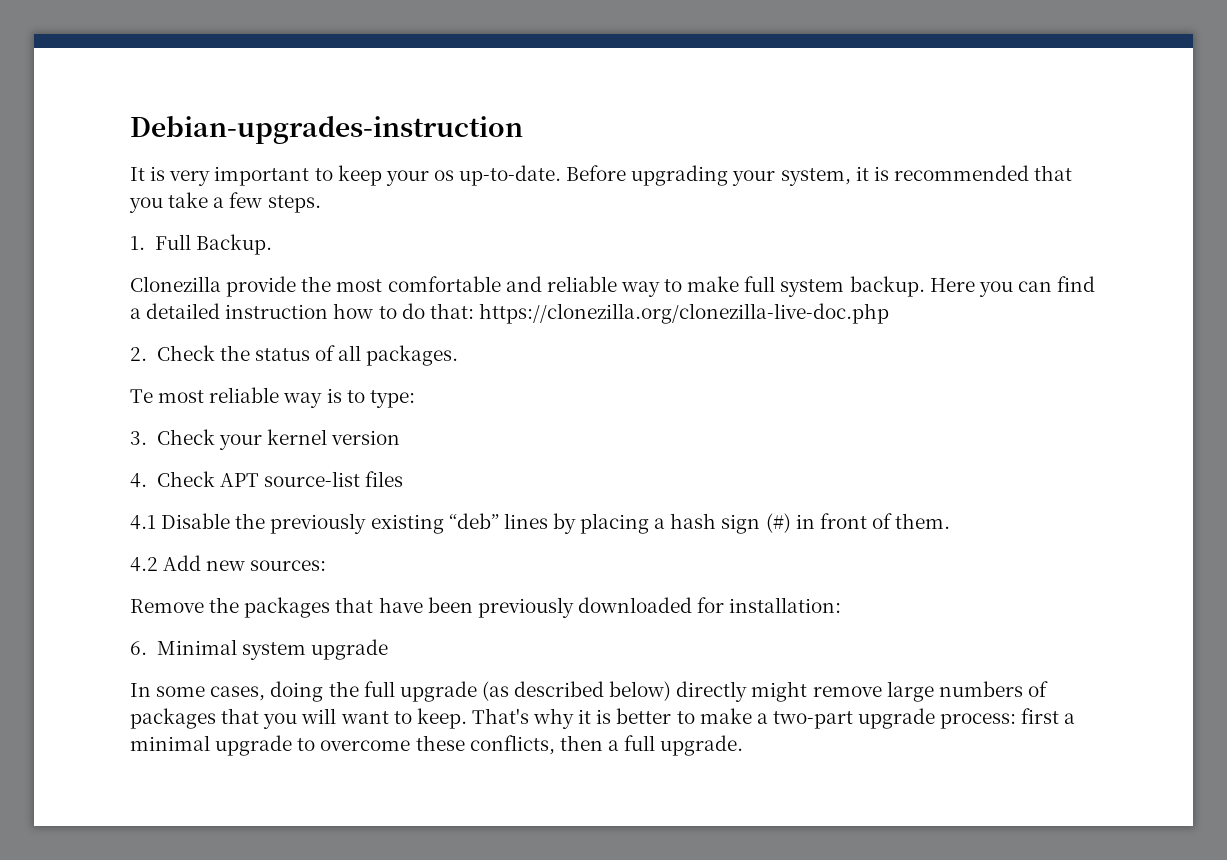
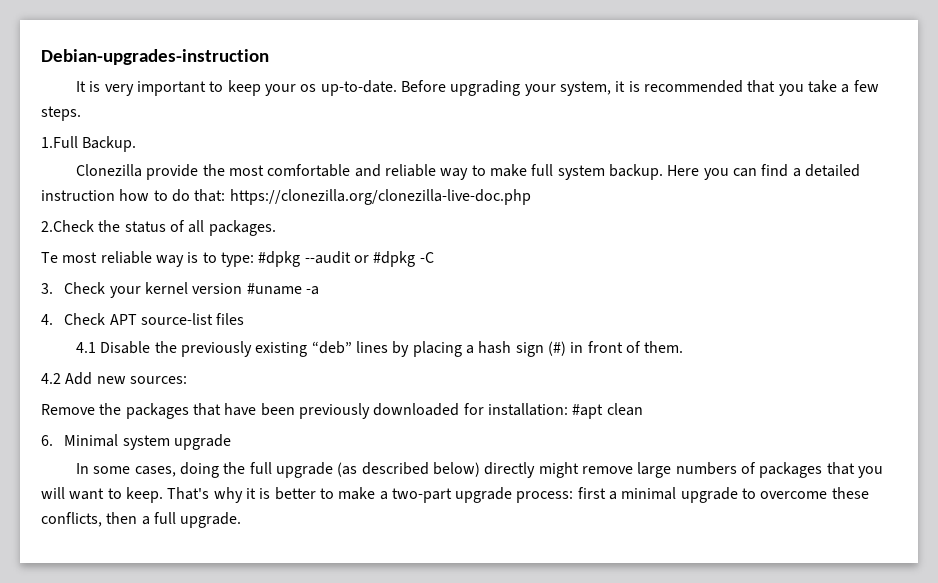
- 1. Full Backup.
+ 1.Full Backup.
- 2. Check the status of all packages.
+ 2.Check the status of all packages.
- Te most reliable way is to type:
+ Te most reliable way is to type: #dpkg --audit or #dpkg -C
- 3. Check your kernel version
+ 3. Check your kernel version #uname -a
- Remove the packages that have been previously downloaded for installation:
+ Remove the packages that have been previously downloaded for installation: #apt clean

